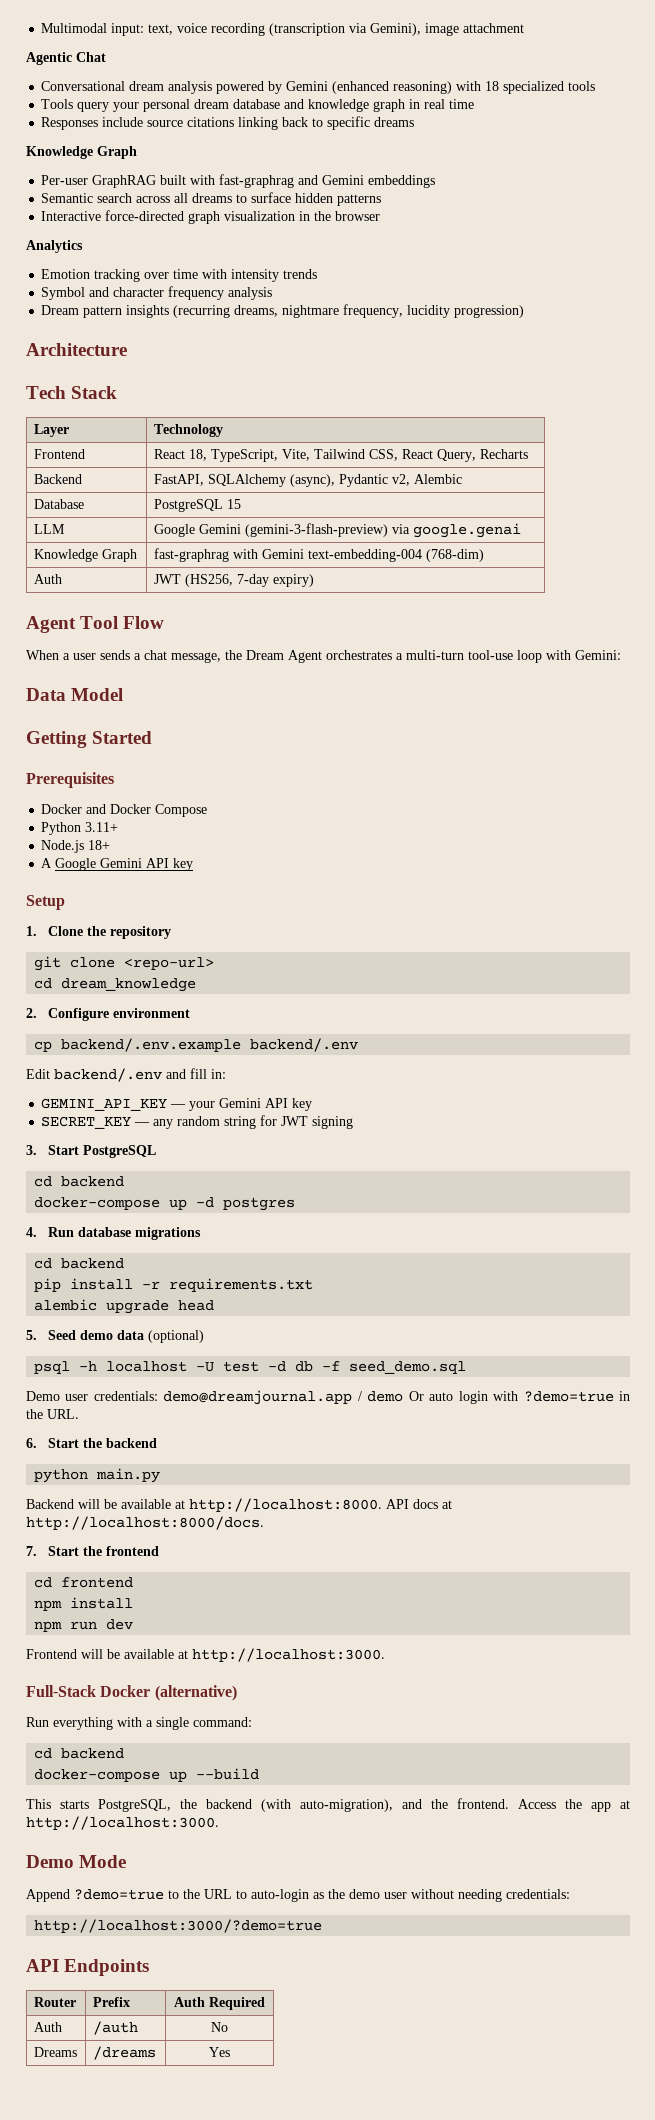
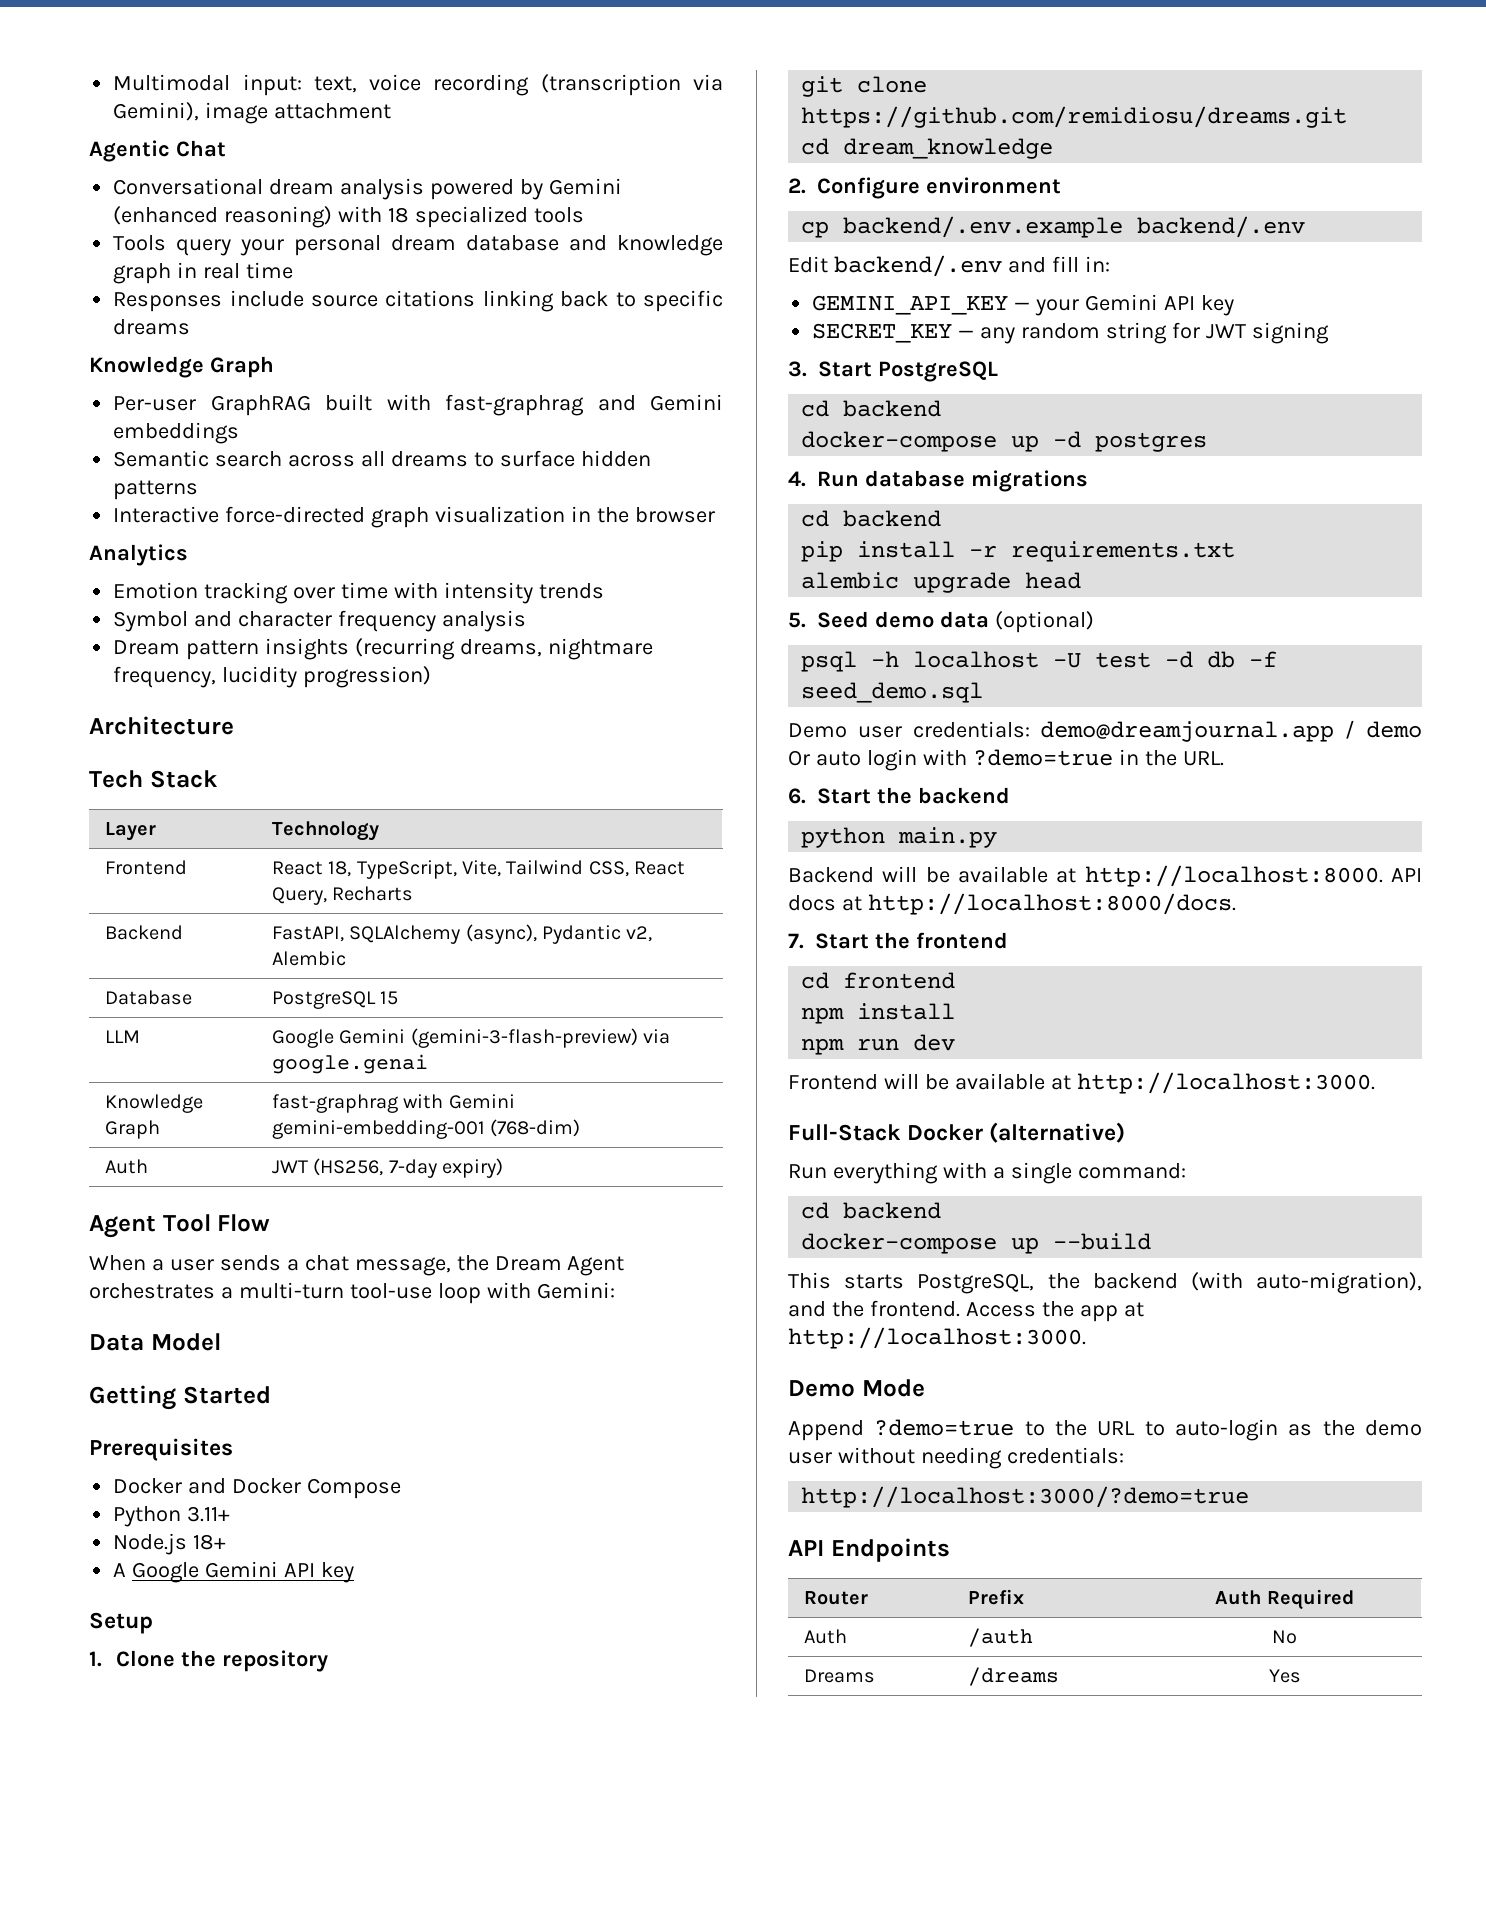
- Knowledge Graph | fast-graphrag with Gemini text-embedding-004 (768-dim)
+ Knowledge Graph | fast-graphrag with Gemini gemini-embedding-001 (768-dim)
- git clone <repo-url>
+ git clone https://github.com/remidiosu/dreams.git

